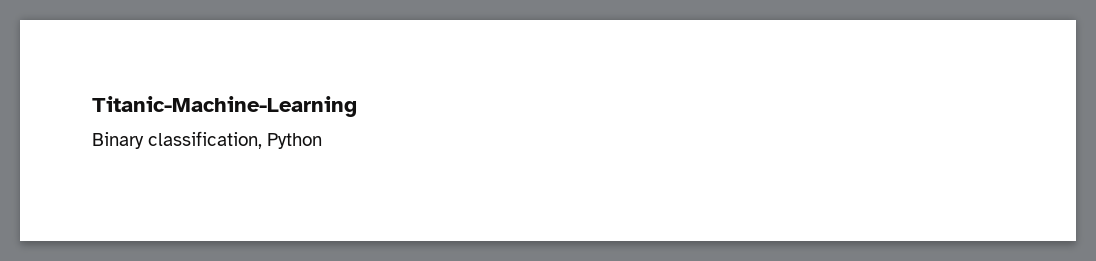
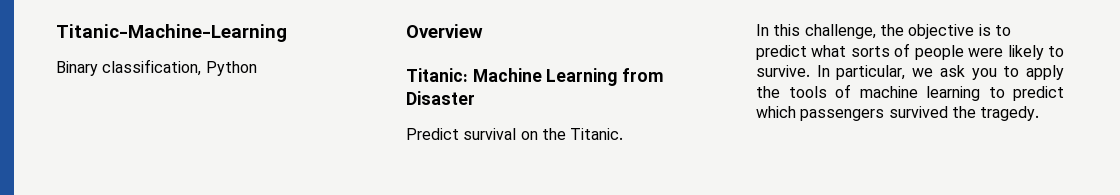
+ Overview
+ Titanic: Machine Learning from Disaster
+ Predict survival on the Titanic.
+ In this challenge, the objective is to predict what sorts of people were likely to survive. In particular, we ask you to apply the tools of machine learning to predict which passengers survived the tragedy.

